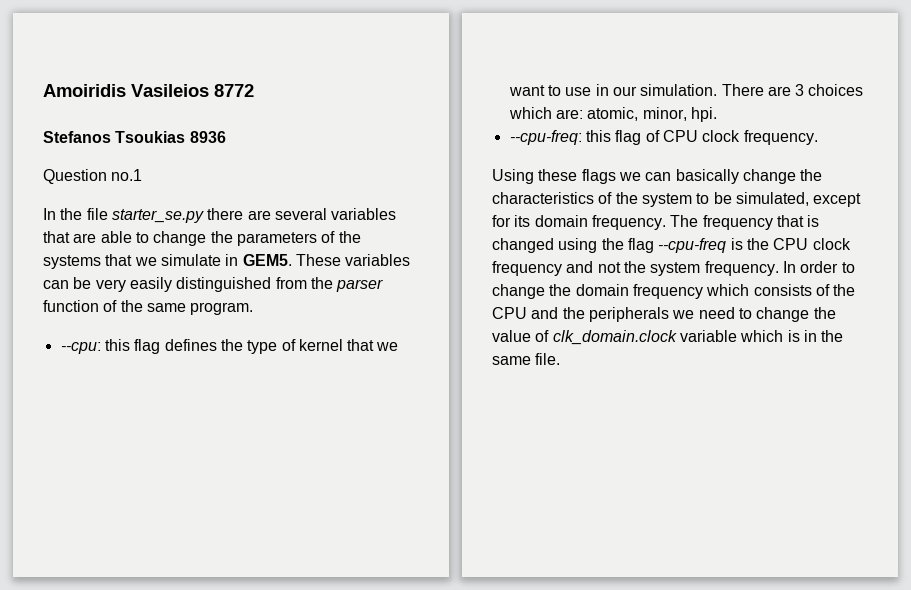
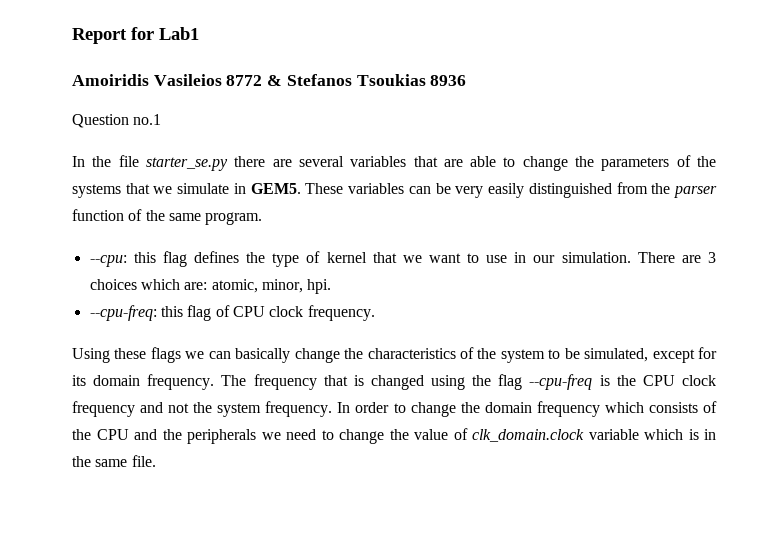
+ Report for Lab1
- Amoiridis Vasileios 8772
- Stefanos Tsoukias 8936
+ Amoiridis Vasileios 8772 & Stefanos Tsoukias 8936

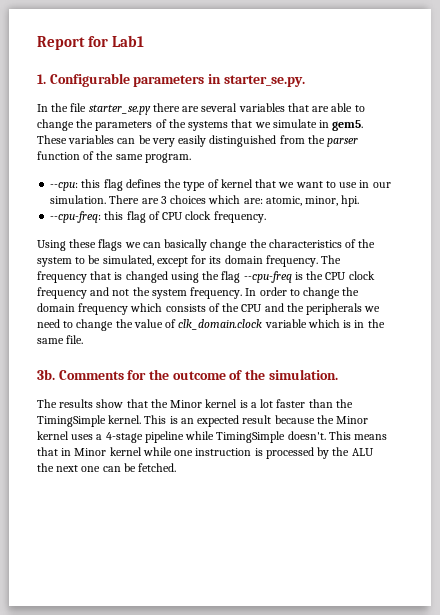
- Amoiridis Vasileios 8772 & Stefanos Tsoukias 8936
- Question no.1
+ 1. Configurable parameters in starter_se.py.
- In the file starter_se.py there are several variables that are able to change the parameters of the systems that we simulate in GEM5.
+ In the file starter_se.py there are several variables that are able to change the parameters of the systems that we simulate in gem5.
+ 3b. Comments for the outcome of the simulation.
+ The results show that the Minor kernel is a lot faster than the TimingSimple kernel. This is an expected result because the Minor kernel uses a 4-stage pipeline while TimingSimple doesn't. This means that in Minor kernel while one instruction is processed by the ALU the next one can be fetched.

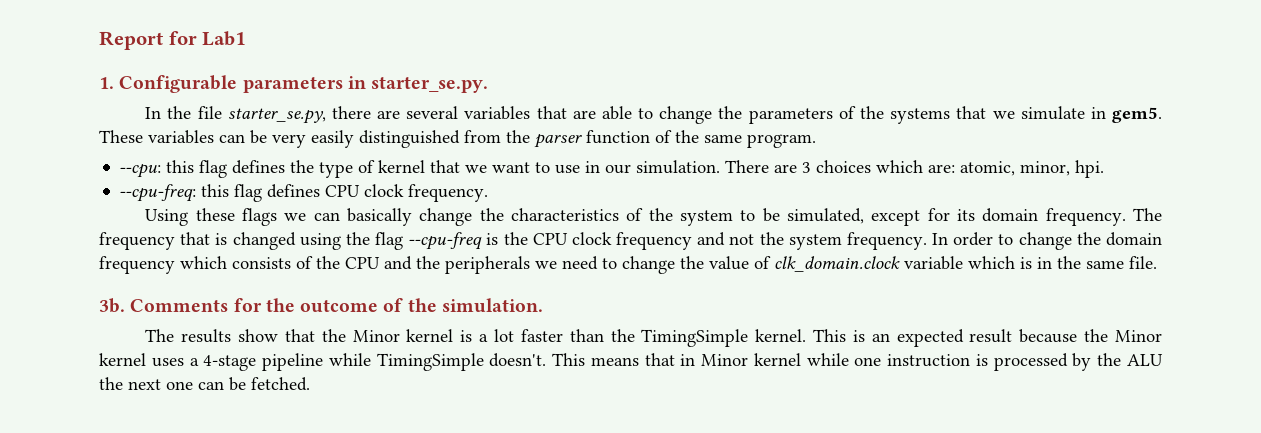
- In the file starter_se.py there are several variables that are able to change the parameters of the systems that we simulate in gem5.
+ In the file starter_se.py, there are several variables that are able to change the parameters of the systems that we simulate in gem5.
- --cpu-freq: this flag of CPU clock frequency.
+ --cpu-freq: this flag defines CPU clock frequency.

